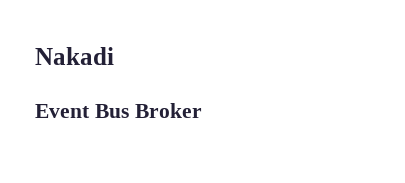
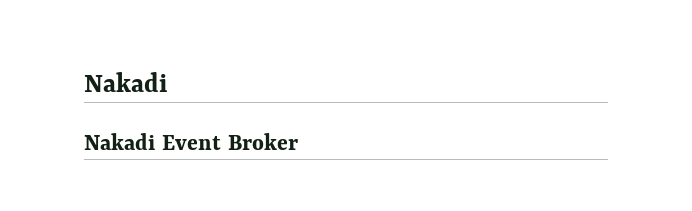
- Event Bus Broker
+ Nakadi Event Broker

